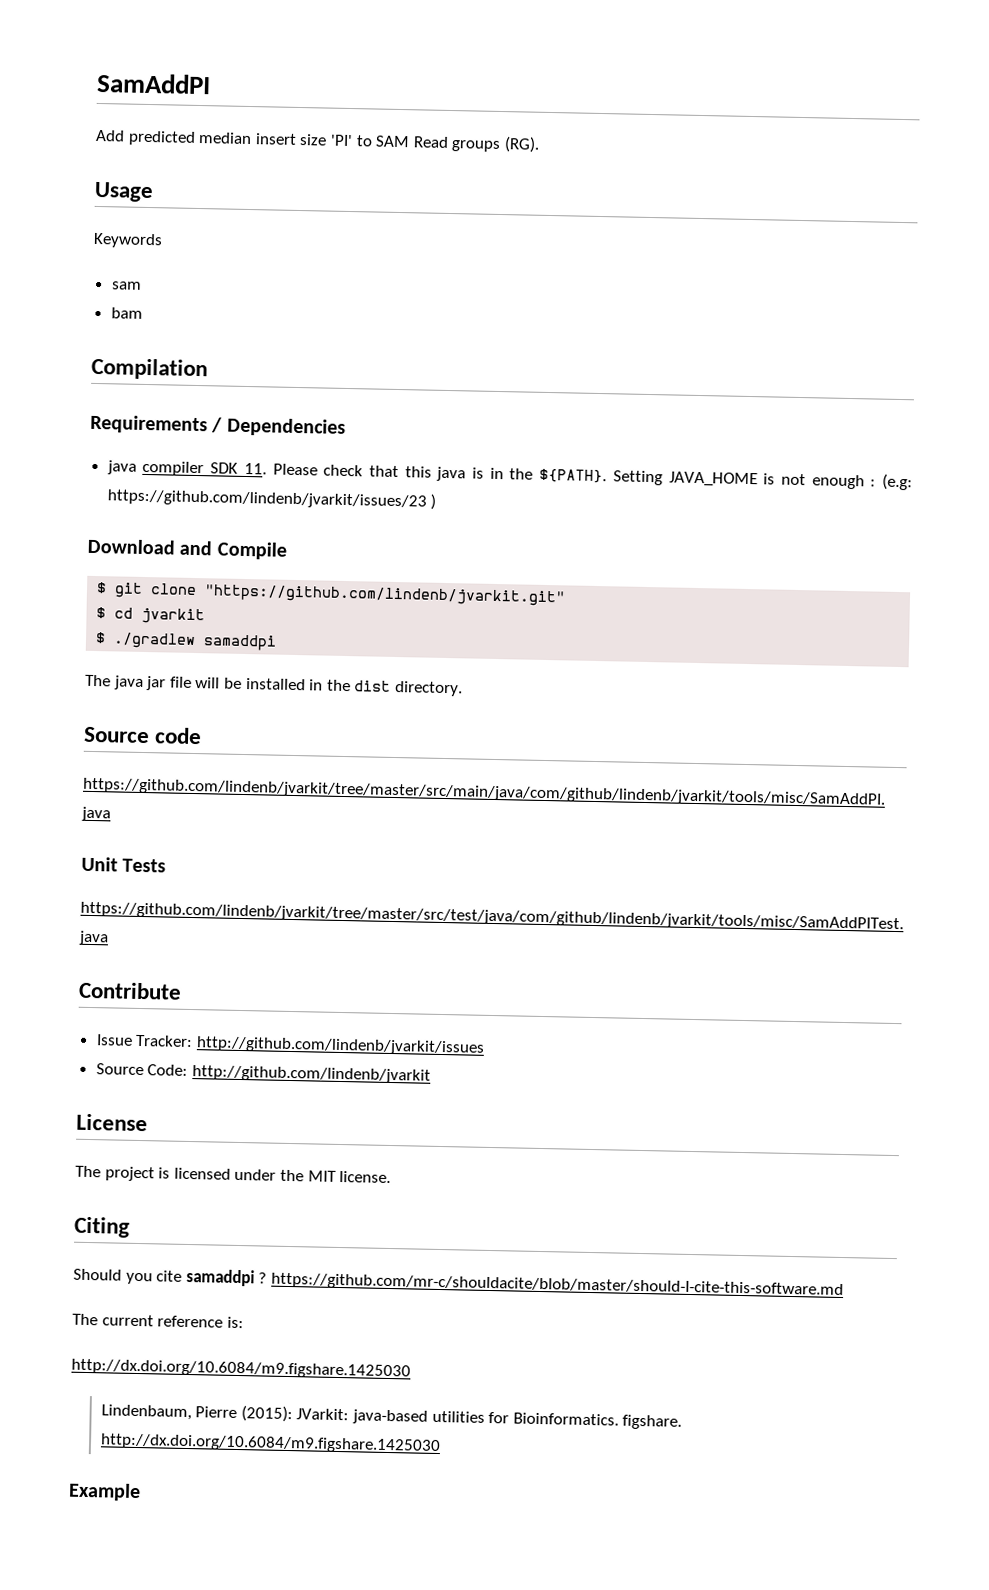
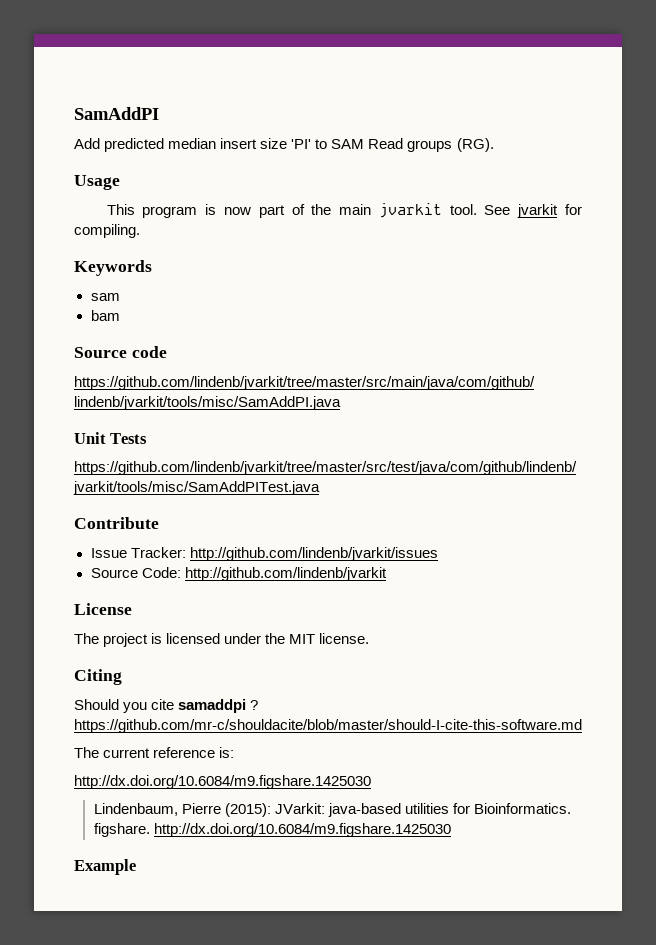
+ This program is now part of the main jvarkit tool. See jvarkit for compiling.
  Keywords
  sam
  bam
- Compilation
- Requirements / Dependencies
- java compiler SDK 11. Please check that this java is in the ${PATH}. Setting JAVA_HOME is not enough : (e.g: https://github.com/lindenb/jvarkit/issues/23 )
- Download and Compile
- $ git clone "https://github.com/lindenb/jvarkit.git"
- $ cd jvarkit
- $ ./gradlew samaddpi
- The java jar file will be installed in the dist directory.

